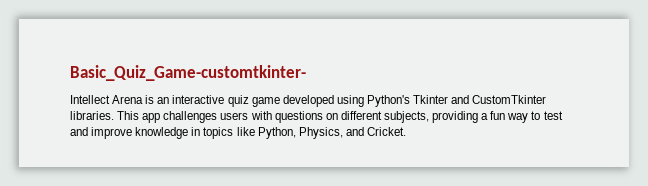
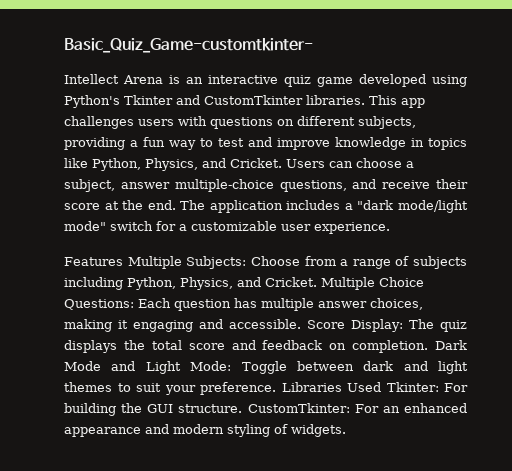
+ Users can choose a subject, answer multiple-choice questions, and receive their score at the end. The application includes a "dark mode/light mode" switch for a customizable user experience.
+ Features Multiple Subjects: Choose from a range of subjects including Python, Physics, and Cricket. Multiple Choice Questions: Each question has multiple answer choices, making it engaging and accessible. Score Display: The quiz displays the total score and feedback on completion. Dark Mode and Light Mode: Toggle between dark and light themes to suit your preference. Libraries Used Tkinter: For building the GUI structure. CustomTkinter: For an enhanced appearance and modern styling of widgets.

